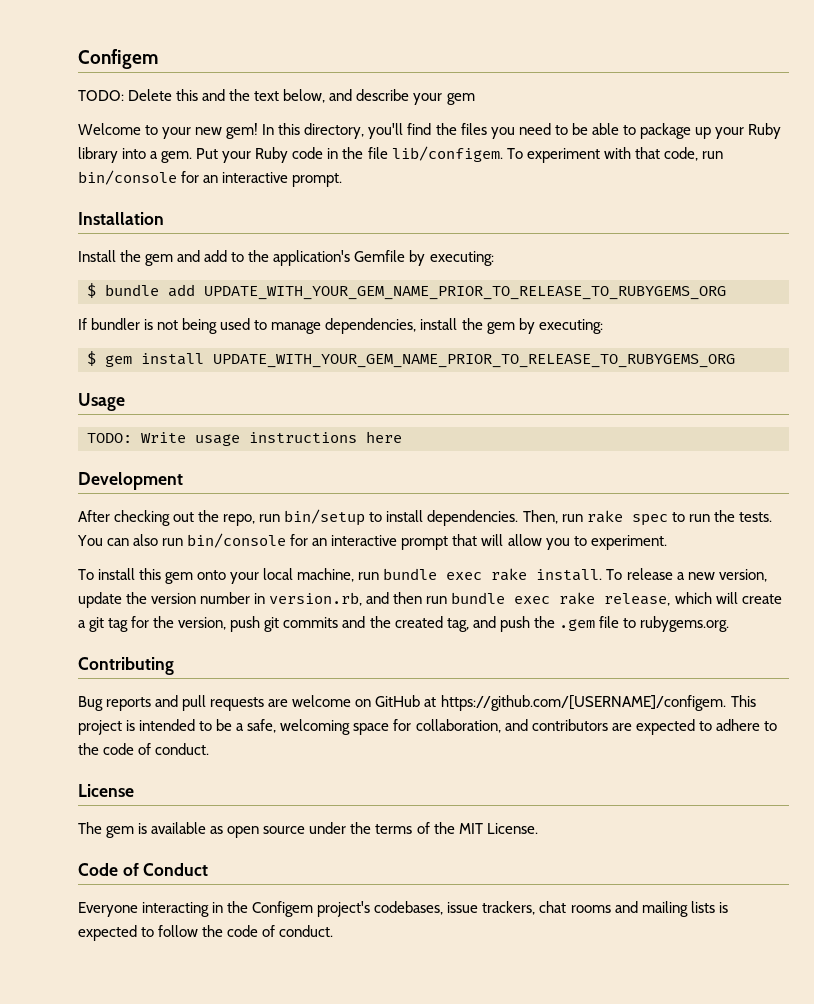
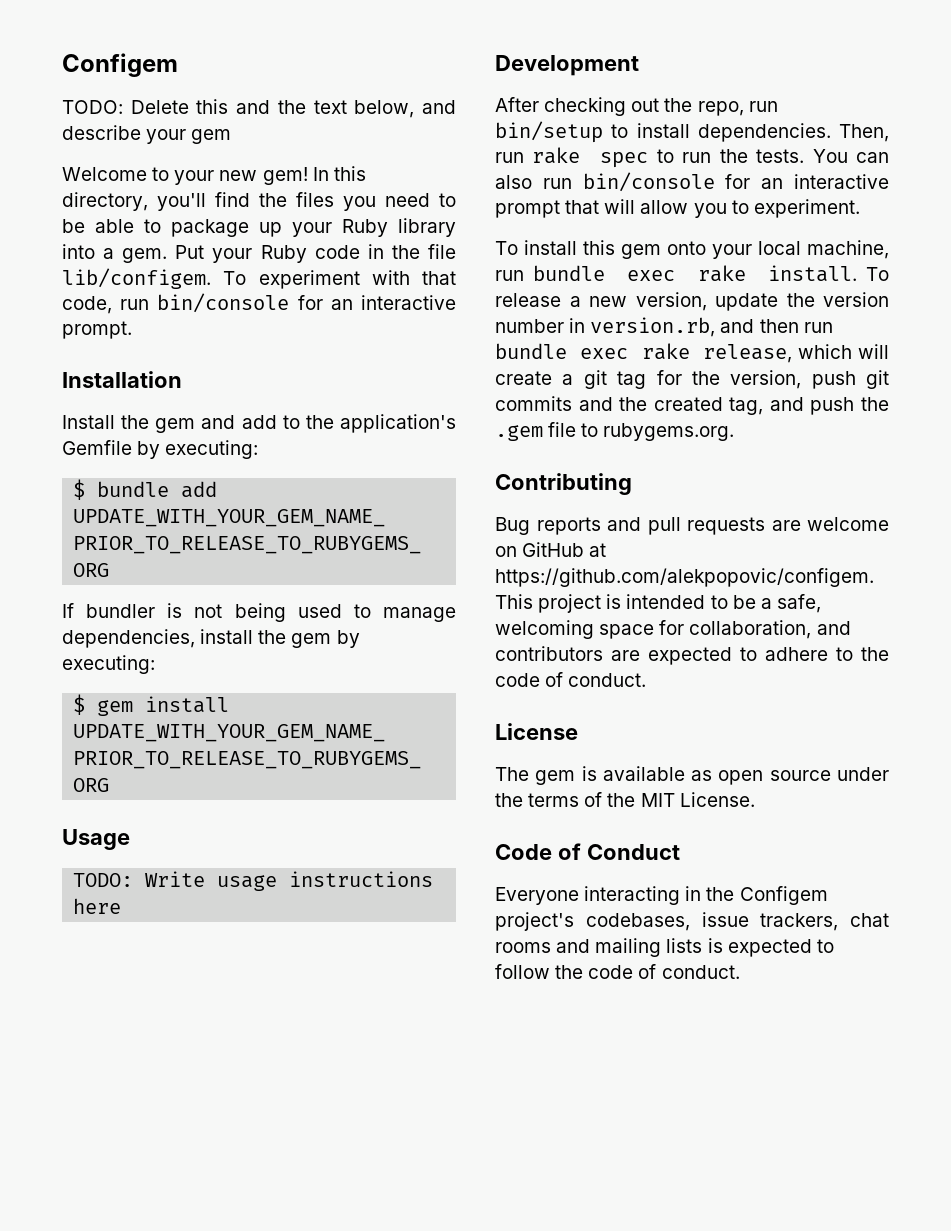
- Bug reports and pull requests are welcome on GitHub at https://github.com/[USERNAME]/configem. This project is intended to be a safe, welcoming space for collaboration, and contributors are expected to adhere to the code of conduct.
+ Bug reports and pull requests are welcome on GitHub at https://github.com/alekpopovic/configem. This project is intended to be a safe, welcoming space for collaboration, and contributors are expected to adhere to the code of conduct.

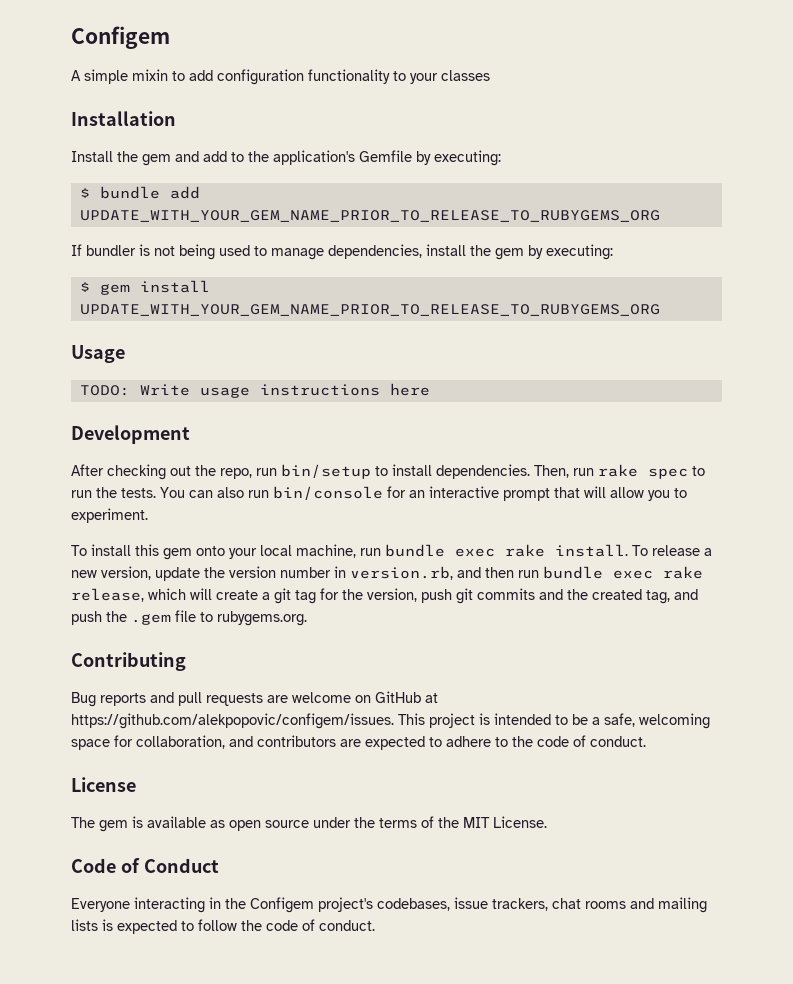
- TODO: Delete this and the text below, and describe your gem
- Welcome to your new gem! In this directory, you'll find the files you need to be able to package up your Ruby library into a gem. Put your Ruby code in the file lib/configem. To experiment with that code, run bin/console for an interactive prompt.
+ A simple mixin to add configuration functionality to your classes
- Bug reports and pull requests are welcome on GitHub at https://github.com/alekpopovic/configem. This project is intended to be a safe, welcoming space for collaboration, and contributors are expected to adhere to the code of conduct.
+ Bug reports and pull requests are welcome on GitHub at https://github.com/alekpopovic/configem/issues. This project is intended to be a safe, welcoming space for collaboration, and contributors are expected to adhere to the code of conduct.

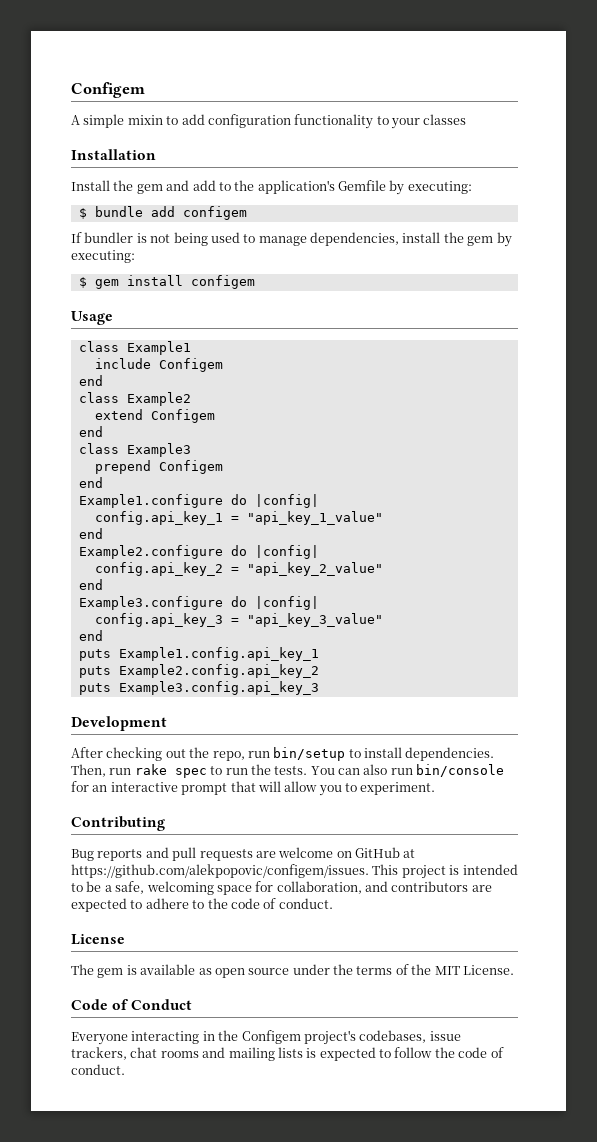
- $ bundle add UPDATE_WITH_YOUR_GEM_NAME_PRIOR_TO_RELEASE_TO_RUBYGEMS_ORG
+ $ bundle add configem
- $ gem install UPDATE_WITH_YOUR_GEM_NAME_PRIOR_TO_RELEASE_TO_RUBYGEMS_ORG
+ $ gem install configem
- TODO: Write usage instructions here
+ class Example1
+ include Configem
+ end
+ class Example2
+ extend Configem
+ end
+ class Example3
+ prepend Configem
+ end
+ Example1.configure do |config|
+ config.api_key_1 = "api_key_1_value"
+ end
+ Example2.configure do |config|
+ config.api_key_2 = "api_key_2_value"
+ end
+ Example3.configure do |config|
+ config.api_key_3 = "api_key_3_value"
+ end
+ puts Example1.config.api_key_1
+ puts Example2.config.api_key_2
+ puts Example3.config.api_key_3
- To install this gem onto your local machine, run bundle exec rake install. To release a new version, update the version number in version.rb, and then run bundle exec rake release, which will create a git tag for the version, push git commits and the created tag, and push the .gem file to rubygems.org.

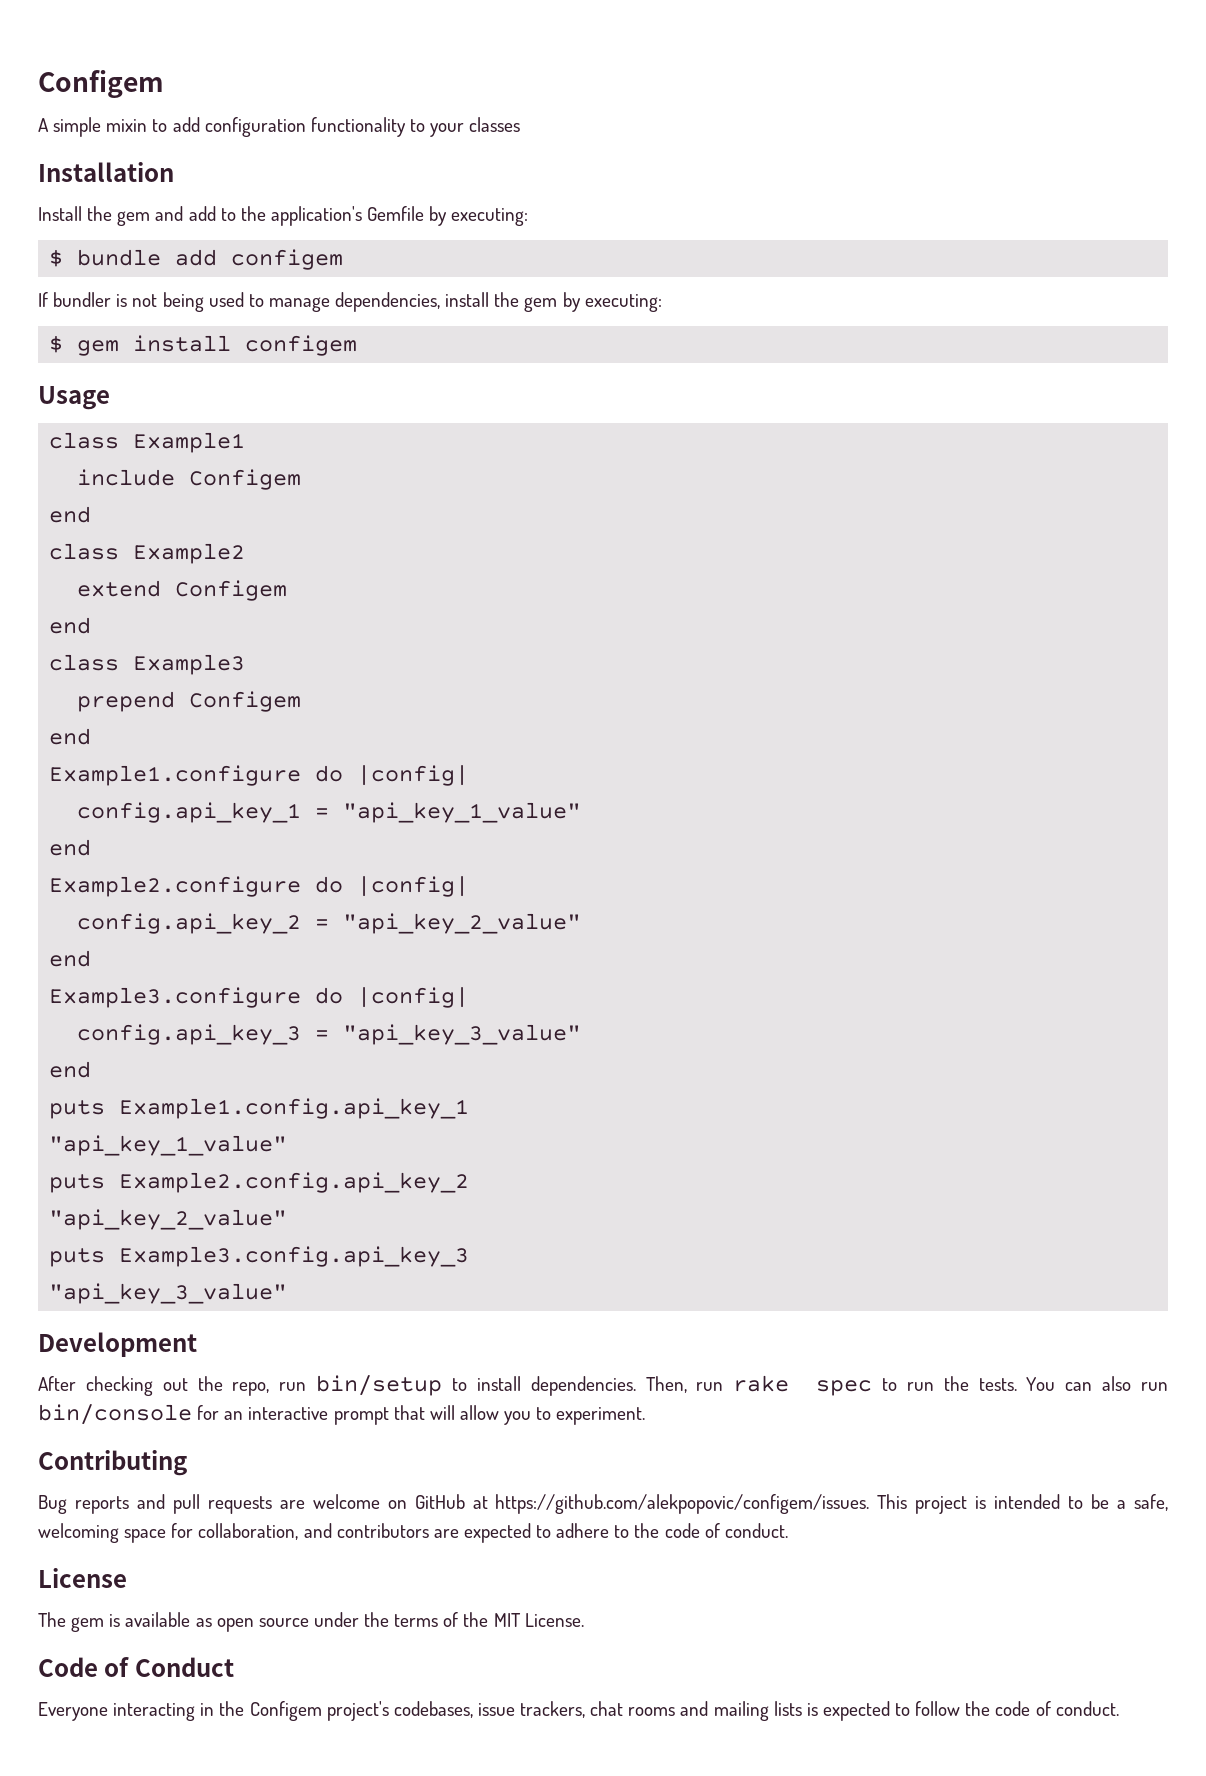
  puts Example1.config.api_key_1
+ "api_key_1_value"
  puts Example2.config.api_key_2
+ "api_key_2_value"
  puts Example3.config.api_key_3
+ "api_key_3_value"

